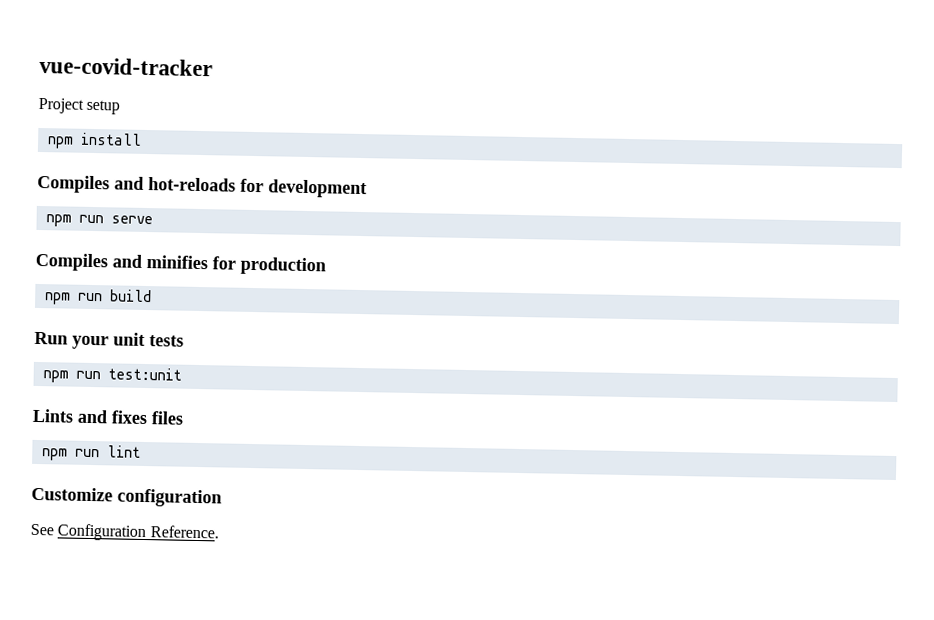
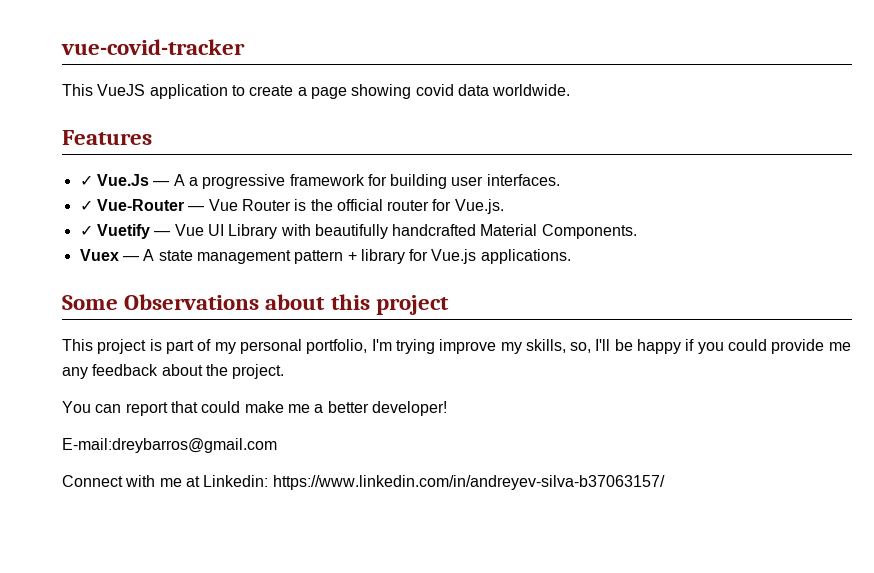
- Project setup
- npm install
- Compiles and hot-reloads for development
- npm run serve
- Compiles and minifies for production
- npm run build
- Run your unit tests
- npm run test:unit
- Lints and fixes files
- npm run lint
- Customize configuration
- See Configuration Reference.
+ This VueJS application to create a page showing covid data worldwide.
+ Features
+ ✓ Vue.Js — A a progressive framework for building user interfaces.
+ ✓ Vue-Router — Vue Router is the official router for Vue.js.
+ ✓ Vuetify — Vue UI Library with beautifully handcrafted Material Components.
+ Vuex — A state management pattern + library for Vue.js applications.
+ Some Observations about this project
+ This project is part of my personal portfolio, I'm trying improve my skills, so, I'll be happy if you could provide me any feedback about the project.
+ You can report that could make me a better developer!
+ E-mail:dreybarros@gmail.com
+ Connect with me at Linkedin: https://www.linkedin.com/in/andreyev-silva-b37063157/

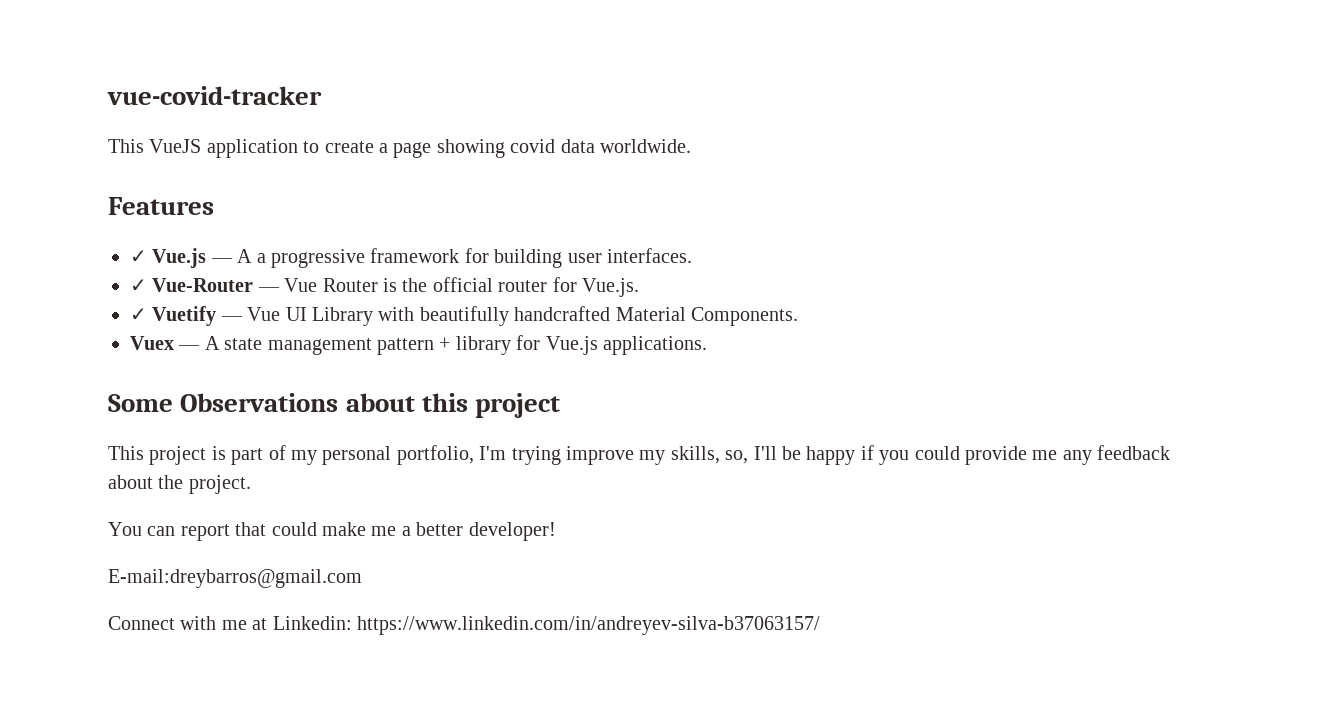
- ✓ Vue.Js — A a progressive framework for building user interfaces.
+ ✓ Vue.js — A a progressive framework for building user interfaces.

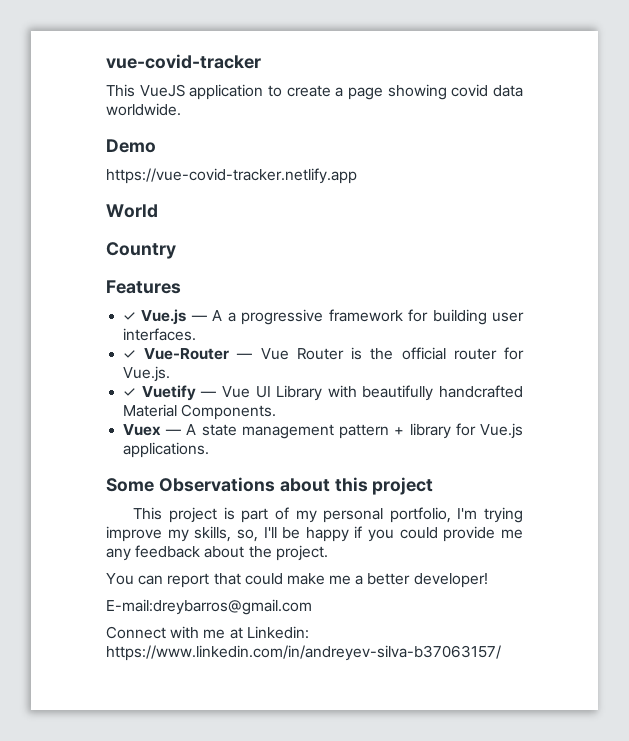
+ Demo
+ https://vue-covid-tracker.netlify.app
+ World
+ Country

